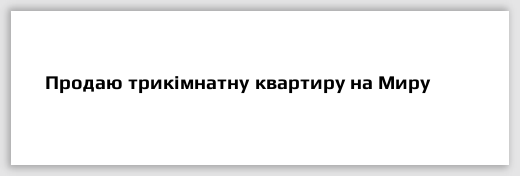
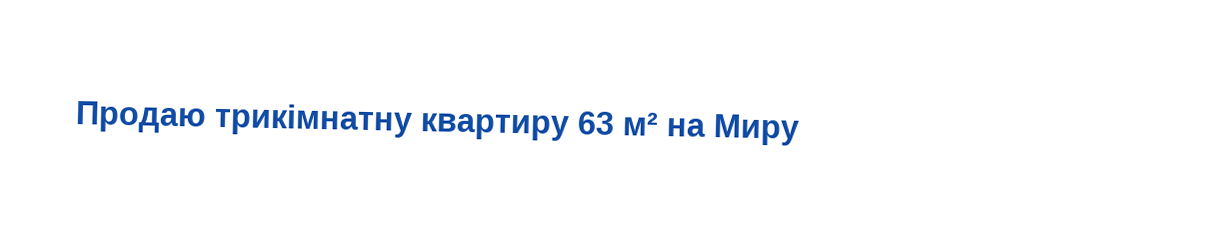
- Продаю трикімнатну квартиру на Миру
+ Продаю трикімнатну квартиру 63 м² на Миру

